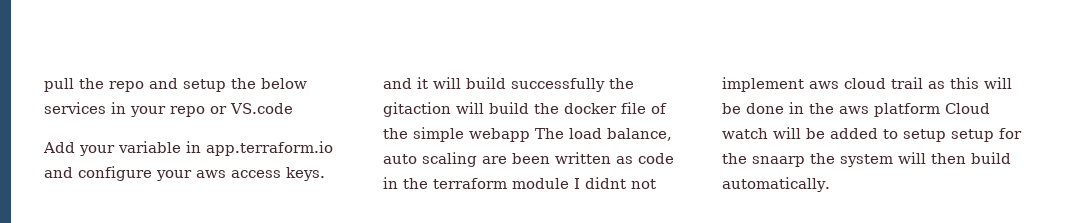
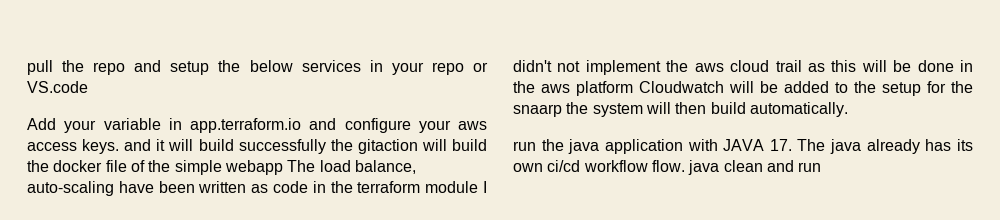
- Add your variable in app.terraform.io and configure your aws access keys. and it will build successfully the gitaction will build the docker file of the simple webapp The load balance, auto scaling are been written as code in the terraform module I didnt not implement aws cloud trail as this will be done in the aws platform Cloud watch will be added to setup setup for the snaarp the system will then build automatically.
+ Add your variable in app.terraform.io and configure your aws access keys. and it will build successfully the gitaction will build the docker file of the simple webapp The load balance, auto-scaling have been written as code in the terraform module I didn't not implement the aws cloud trail as this will be done in the aws platform Cloudwatch will be added to the setup for the snaarp the system will then build automatically.
+ run the java application with JAVA 17. The java already has its own ci/cd workflow flow. java clean and run

